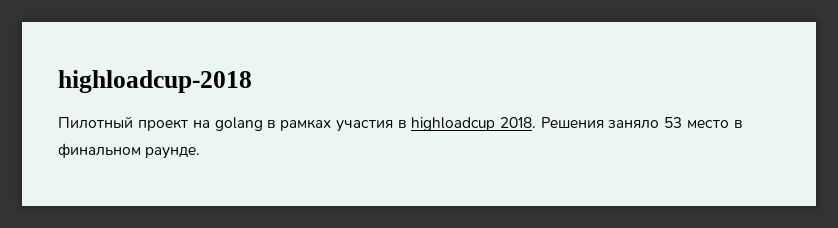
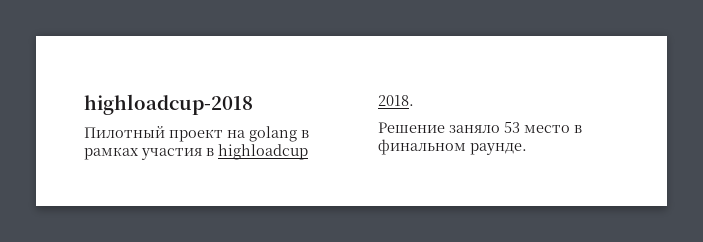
- Пилотный проект на golang в рамках участия в highloadcup 2018. Решения заняло 53 место в финальном раунде.
+ Пилотный проект на golang в рамках участия в highloadcup 2018.
+ Решение заняло 53 место в финальном раунде.

